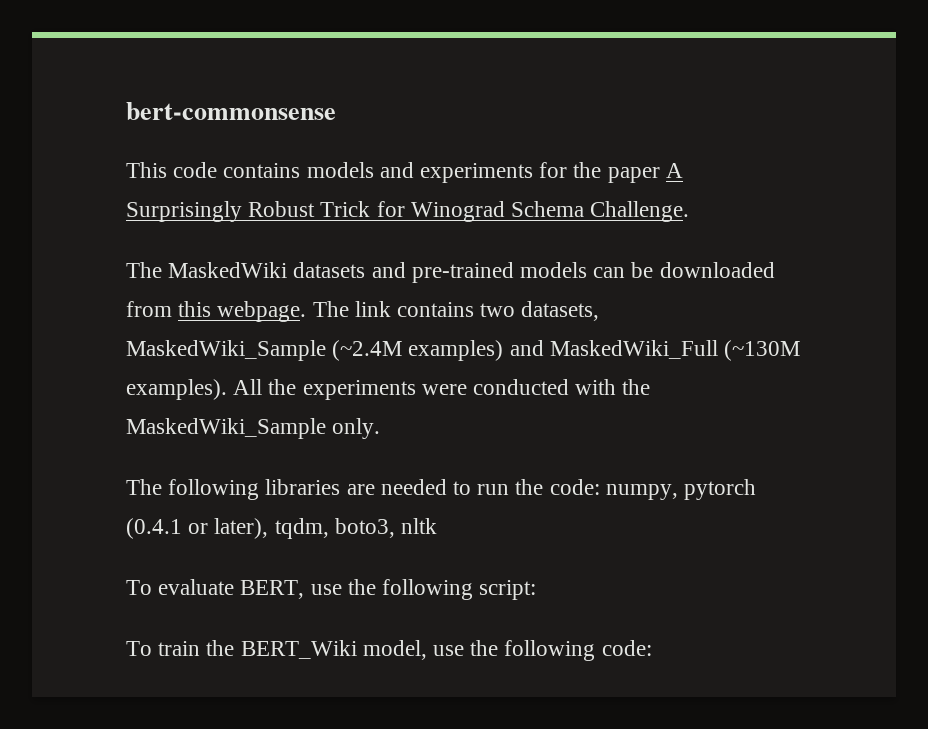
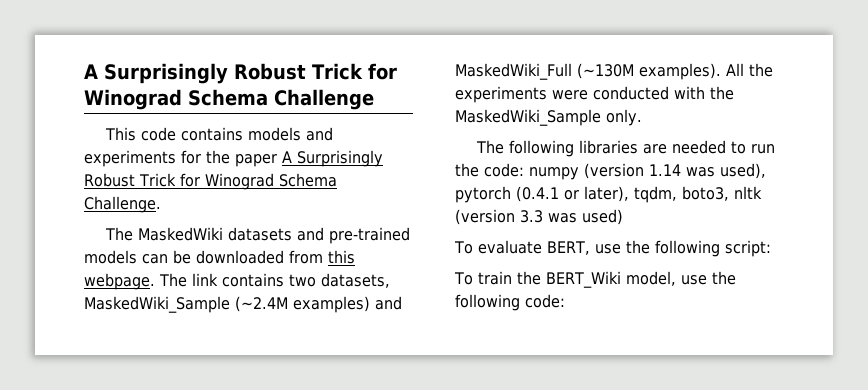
- bert-commonsense
+ A Surprisingly Robust Trick for Winograd Schema Challenge
- The following libraries are needed to run the code: numpy, pytorch (0.4.1 or later), tqdm, boto3, nltk
+ The following libraries are needed to run the code: numpy (version 1.14 was used), pytorch (0.4.1 or later), tqdm, boto3, nltk (version 3.3 was used)

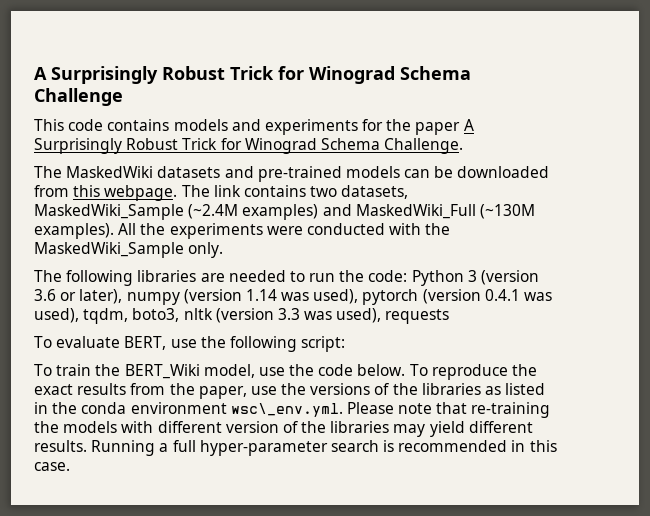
- The following libraries are needed to run the code: numpy (version 1.14 was used), pytorch (0.4.1 or later), tqdm, boto3, nltk (version 3.3 was used)
+ The following libraries are needed to run the code: Python 3 (version 3.6 or later), numpy (version 1.14 was used), pytorch (version 0.4.1 was used), tqdm, boto3, nltk (version 3.3 was used), requests
- To train the BERT_Wiki model, use the following code:
+ To train the BERT_Wiki model, use the code below. To reproduce the exact results from the paper, use the versions of the libraries as listed in the conda environment wsc\_env.yml. Please note that re-training the models with different version of the libraries may yield different results. Running a full hyper-parameter search is recommended in this case.

